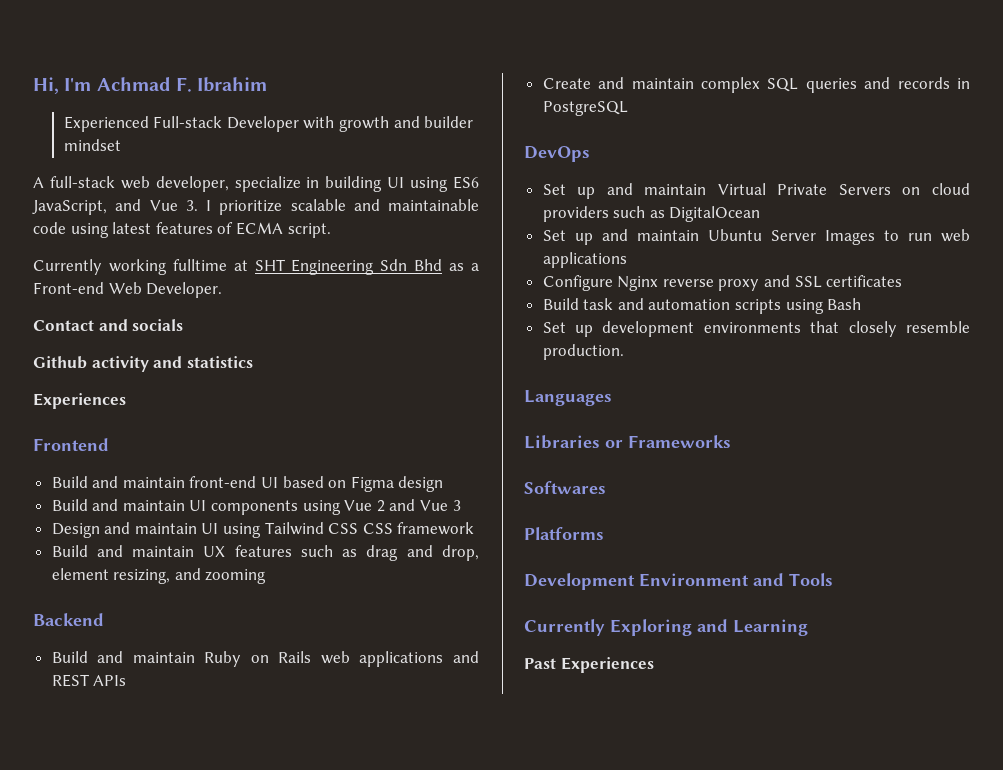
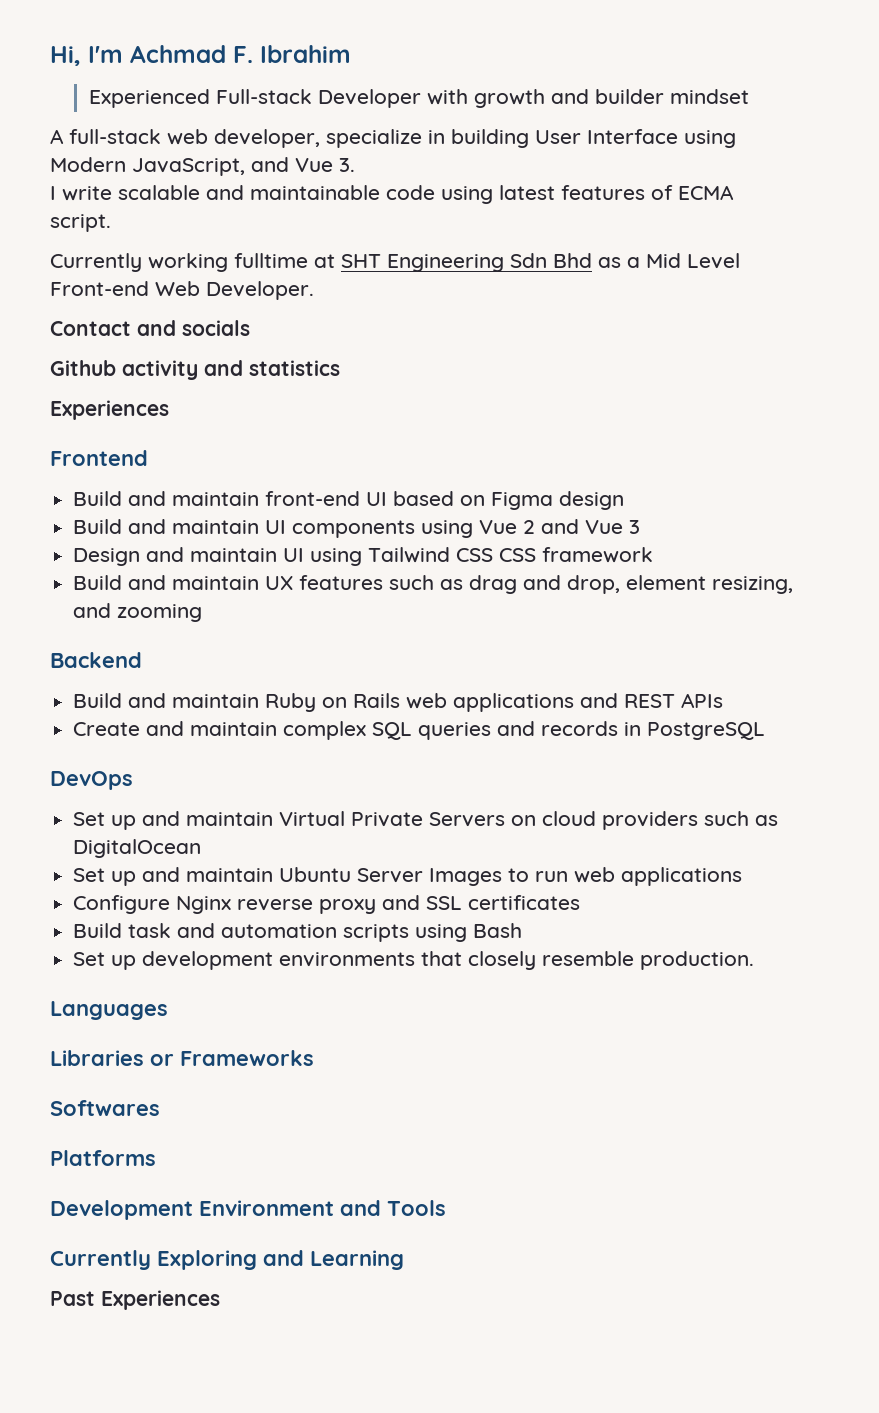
- A full-stack web developer, specialize in building UI using ES6 JavaScript, and Vue 3. I prioritize scalable and maintainable code using latest features of ECMA script.
+ A full-stack web developer, specialize in building User Interface using Modern JavaScript, and Vue 3.
+ I write scalable and maintainable code using latest features of ECMA script.
- Currently working fulltime at SHT Engineering Sdn Bhd as a Front-end Web Developer.
+ Currently working fulltime at SHT Engineering Sdn Bhd as a Mid Level Front-end Web Developer.

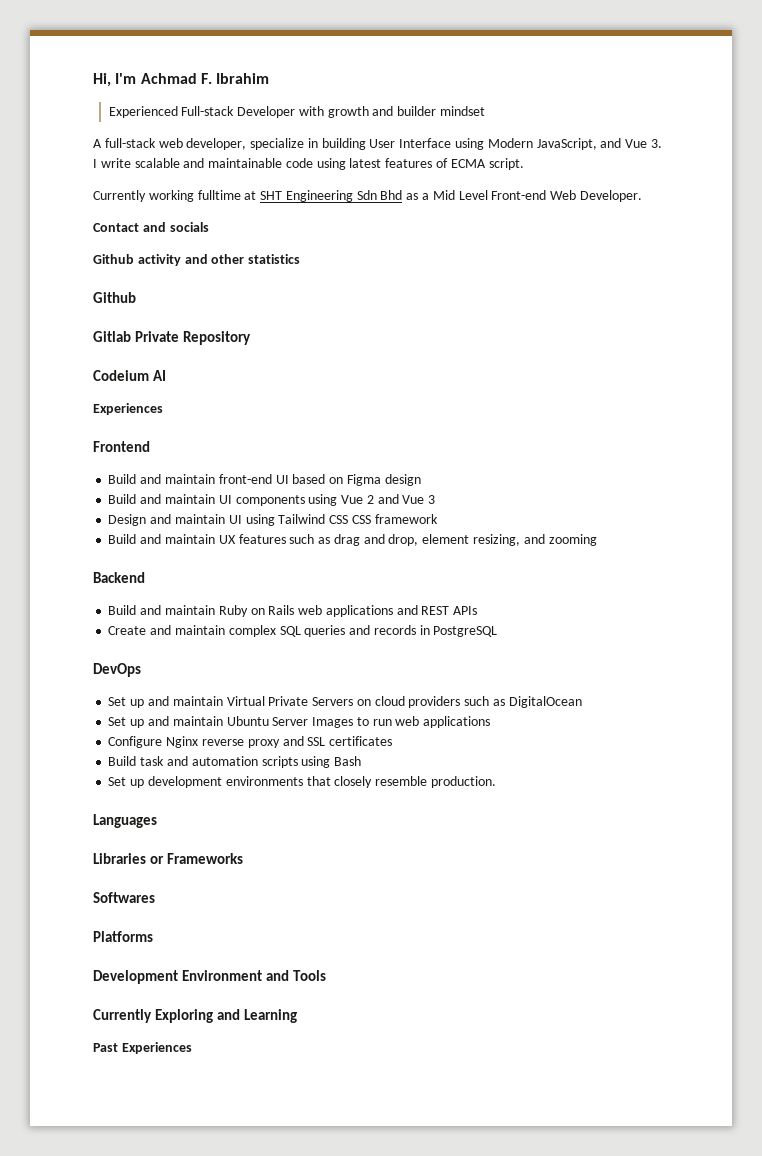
- Github activity and statistics
+ Github activity and other statistics
+ Github
+ Gitlab Private Repository
+ Codeium AI

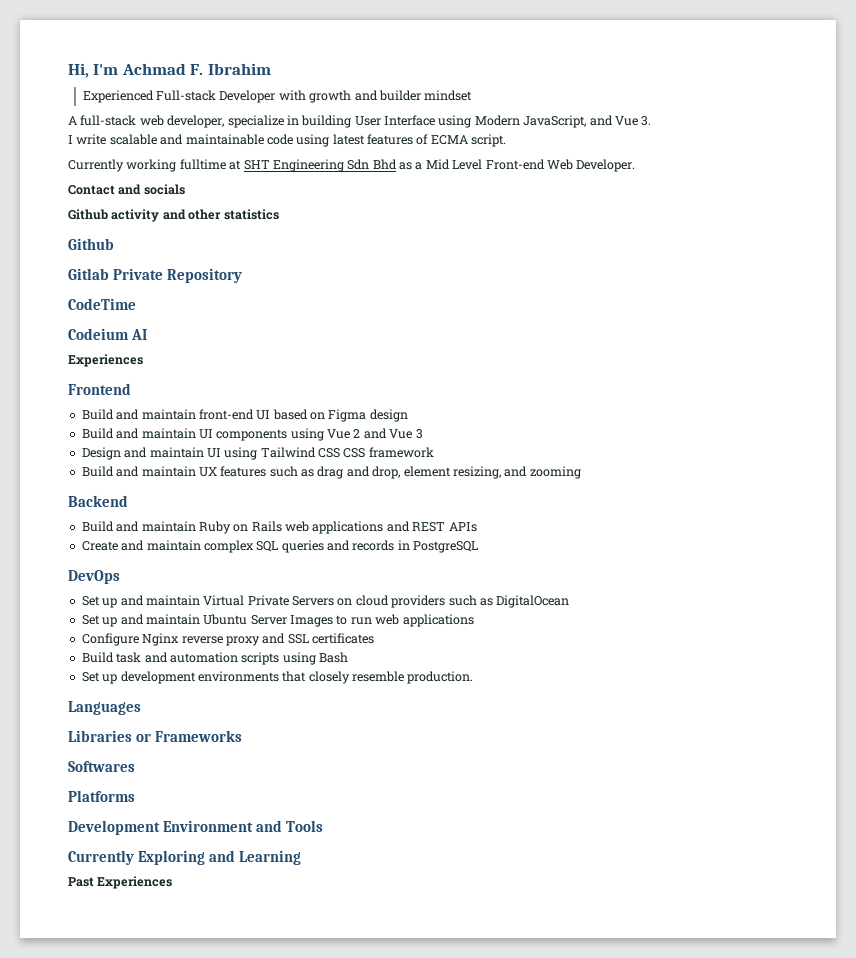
+ CodeTime

